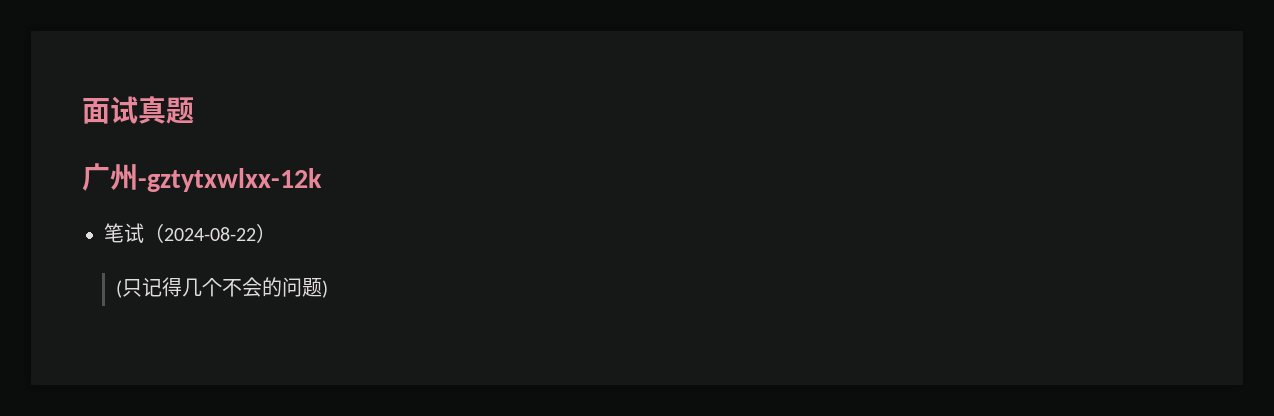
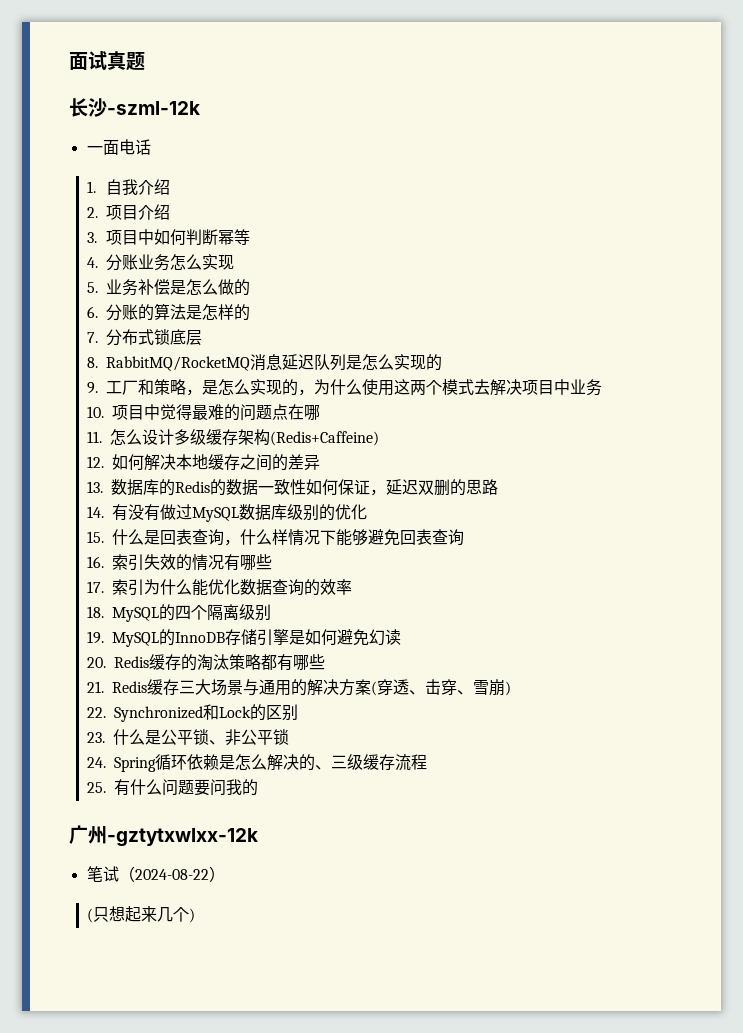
+ 长沙-szml-12k
+ 一面电话
+ 1.自我介绍
+ 2.项目介绍
+ 3.项目中如何判断幂等
+ 4.分账业务怎么实现
+ 5.业务补偿是怎么做的
+ 6.分账的算法是怎样的
+ 7.分布式锁底层
+ 8. RabbitMQ/RocketMQ消息延迟队列是怎么实现的
+ 9.工厂和策略，是怎么实现的，为什么使用这两个模式去解决项目中业务
+ 10.项目中觉得最难的问题点在哪
+ 11.怎么设计多级缓存架构(Redis+Caffeine)
+ 12.如何解决本地缓存之间的差异
+ 13.数据库的Redis的数据一致性如何保证，延迟双删的思路
+ 14.有没有做过MySQL数据库级别的优化
+ 15.什么是回表查询，什么样情况下能够避免回表查询
+ 16.索引失效的情况有哪些
+ 17.索引为什么能优化数据查询的效率
+ 18. MySQL的四个隔离级别
+ 19. MySQL的InnoDB存储引擎是如何避免幻读
+ 20. Redis缓存的淘汰策略都有哪些
+ 21. Redis缓存三大场景与通用的解决方案(穿透、击穿、雪崩)
+ 22. Synchronized和Lock的区别
+ 23.什么是公平锁、非公平锁
+ 24. Spring循环依赖是怎么解决的、三级缓存流程
+ 25.有什么问题要问我的
- (只记得几个不会的问题)
+ (只想起来几个)

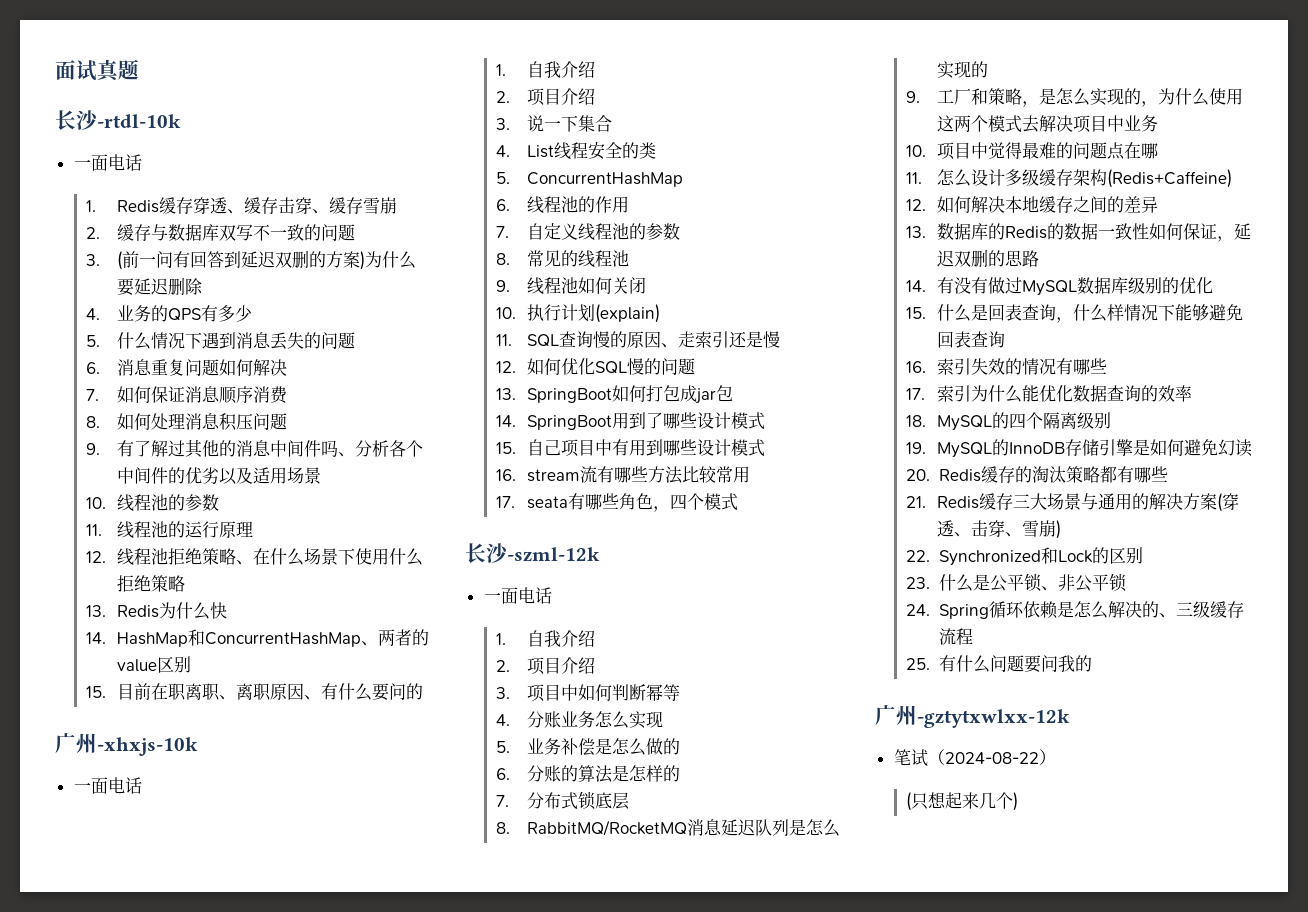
+ 长沙-rtdl-10k
+ 一面电话
+ 1. Redis缓存穿透、缓存击穿、缓存雪崩
+ 2.缓存与数据库双写不一致的问题
+ 3. (前一问有回答到延迟双删的方案)为什么要延迟删除
+ 4.业务的QPS有多少
+ 5.什么情况下遇到消息丢失的问题
+ 6.消息重复问题如何解决
+ 7.如何保证消息顺序消费
+ 8.如何处理消息积压问题
+ 9.有了解过其他的消息中间件吗、分析各个中间件的优劣以及适用场景
+ 10.线程池的参数
+ 11.线程池的运行原理
+ 12.线程池拒绝策略、在什么场景下使用什么拒绝策略
+ 13. Redis为什么快
+ 14. HashMap和ConcurrentHashMap、两者的value区别
+ 15.目前在职离职、离职原因、有什么要问的
+ 广州-xhxjs-10k
+ 一面电话
+ 1.自我介绍
+ 2.项目介绍
+ 3.说一下集合
+ 4. List线程安全的类
+ 5. ConcurrentHashMap
+ 6.线程池的作用
+ 7.自定义线程池的参数
+ 8.常见的线程池
+ 9.线程池如何关闭
+ 10.执行计划(explain)
+ 11. SQL查询慢的原因、走索引还是慢
+ 12.如何优化SQL慢的问题
+ 13. SpringBoot如何打包成jar包
+ 14. SpringBoot用到了哪些设计模式
+ 15.自己项目中有用到哪些设计模式
+ 16. stream流有哪些方法比较常用
+ 17. seata有哪些角色，四个模式

